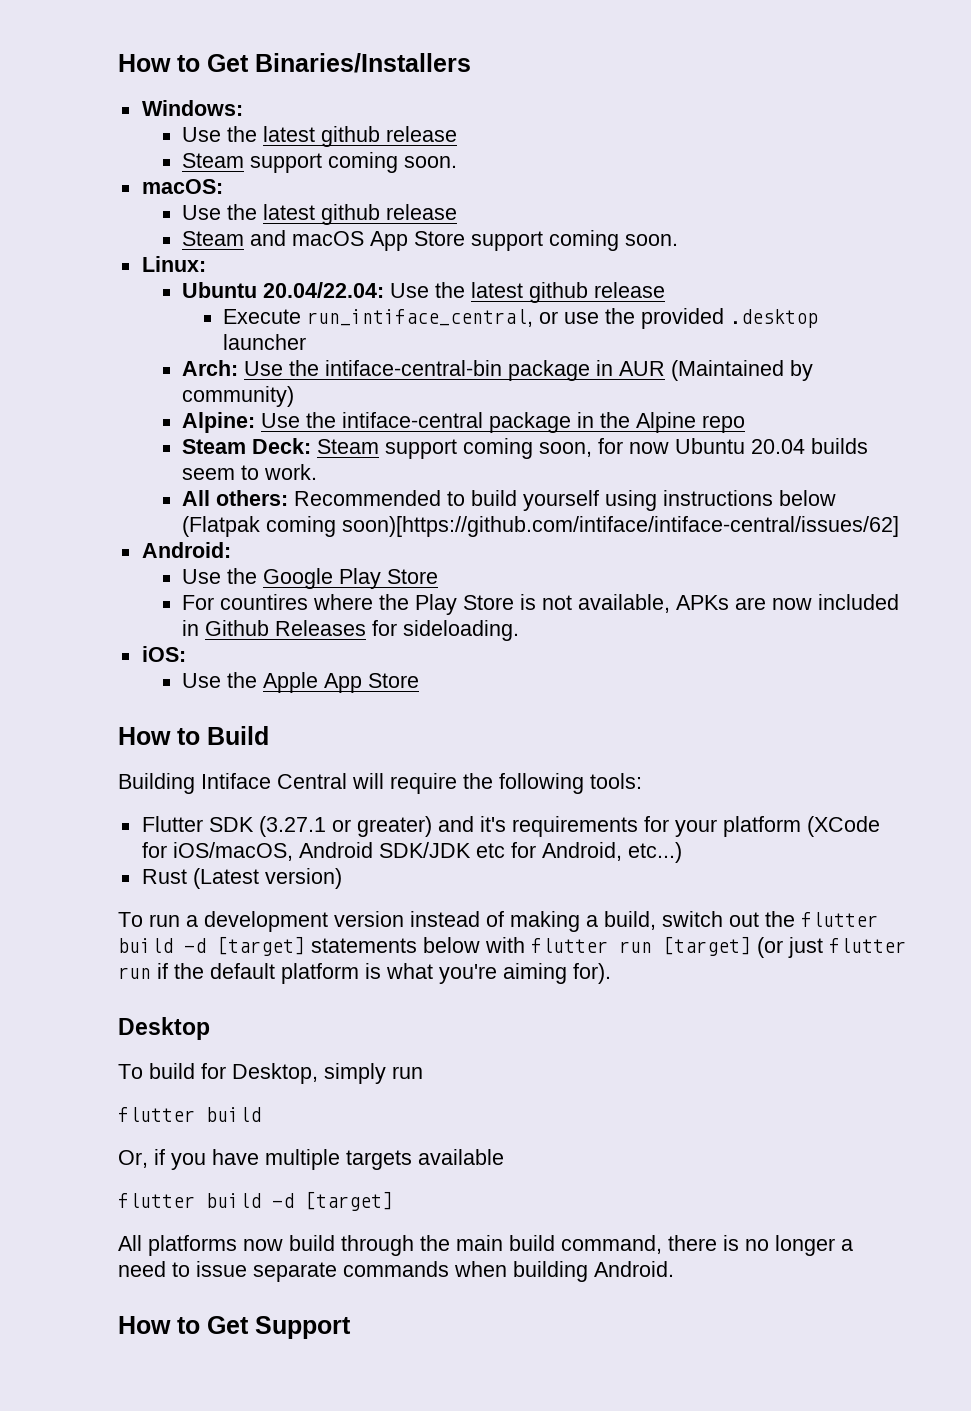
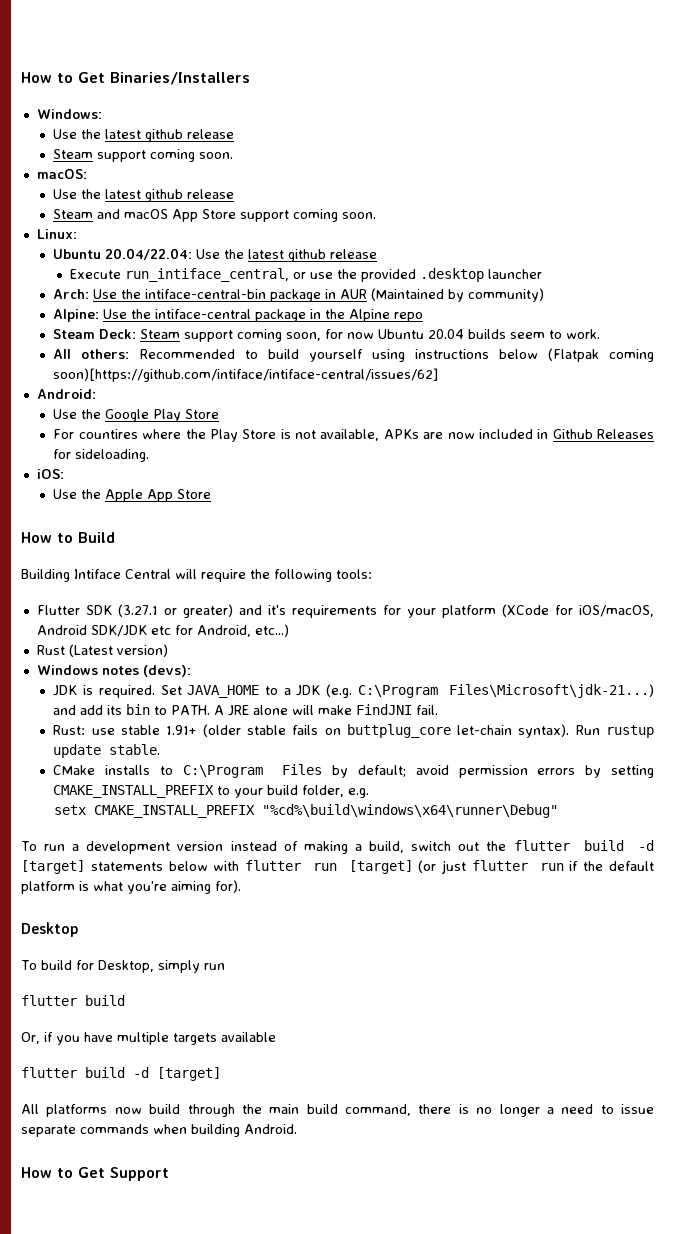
+ Windows notes (devs):
+ JDK is required. Set JAVA_HOME to a JDK (e.g. C:\Program Files\Microsoft\jdk-21...) and add its bin to PATH. A JRE alone will make FindJNI fail.
+ Rust: use stable 1.91+ (older stable fails on buttplug_core let-chain syntax). Run rustup update stable.
+ CMake installs to C:\Program Files by default; avoid permission errors by setting CMAKE_INSTALL_PREFIX to your build folder, e.g.
+ setx CMAKE_INSTALL_PREFIX "%cd%\build\windows\x64\runner\Debug"

